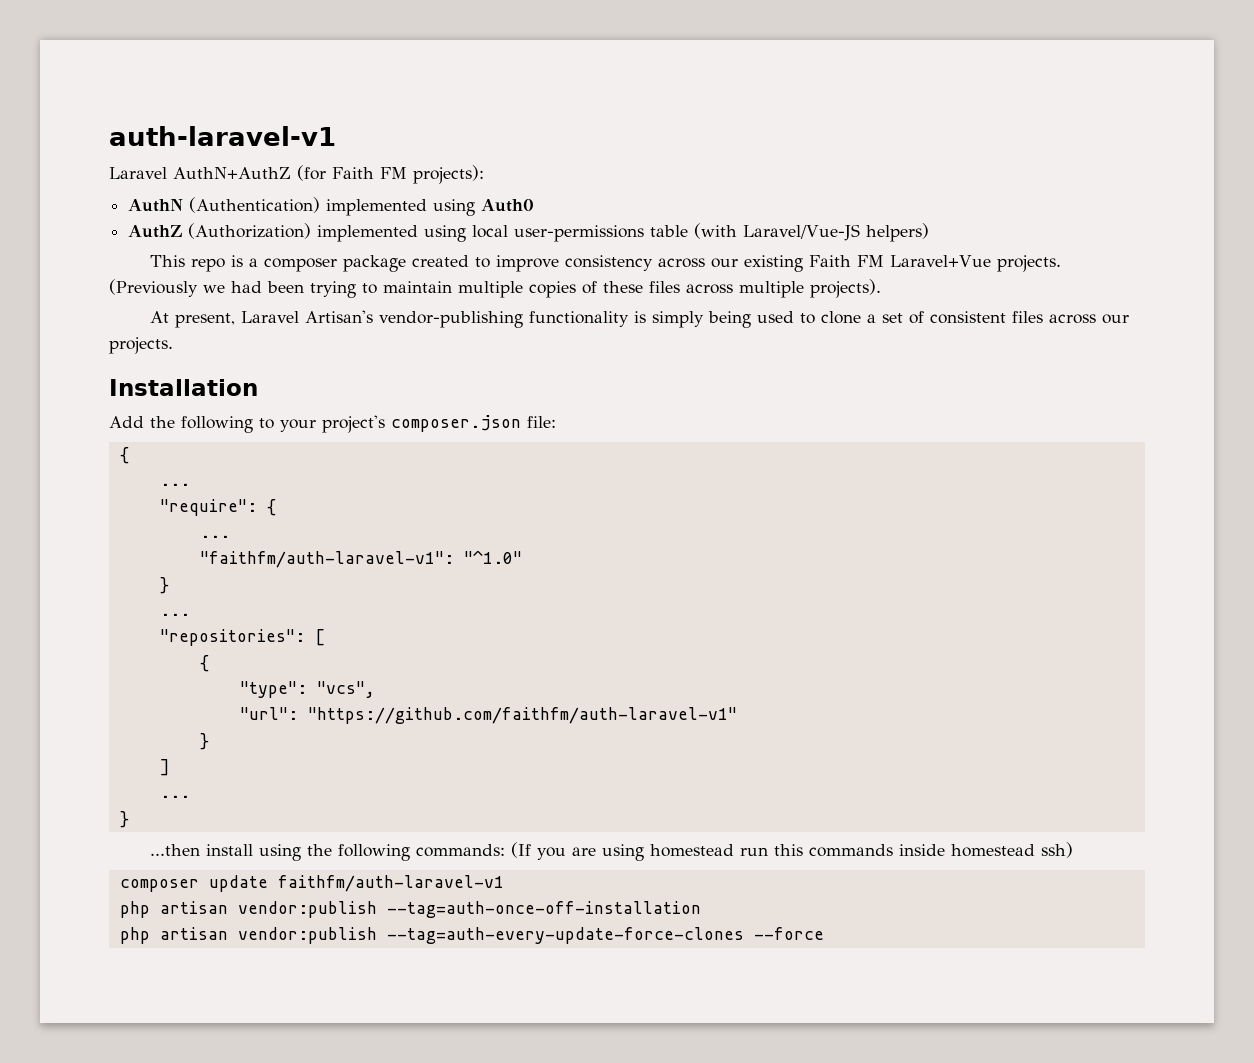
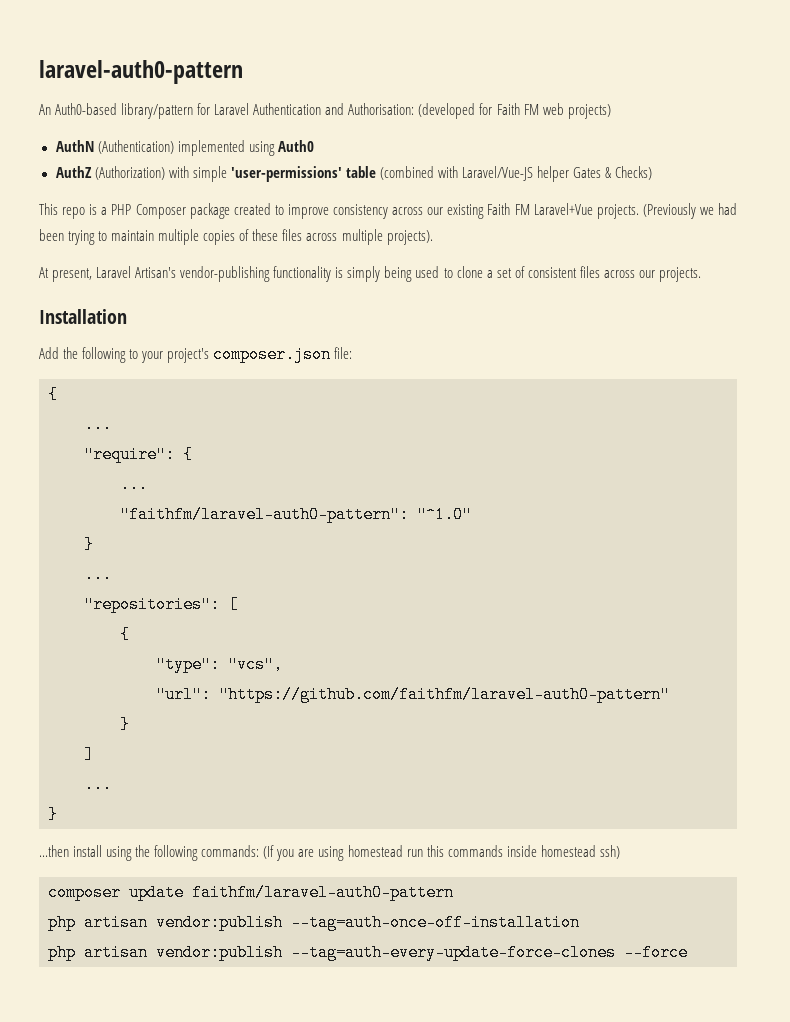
- auth-laravel-v1
- Laravel AuthN+AuthZ (for Faith FM projects):
+ laravel-auth0-pattern
+ An Auth0-based library/pattern for Laravel Authentication and Authorisation: (developed for Faith FM web projects)
- AuthZ (Authorization) implemented using local user-permissions table (with Laravel/Vue-JS helpers)
+ AuthZ (Authorization) with simple 'user-permissions' table (combined with Laravel/Vue-JS helper Gates & Checks)
- This repo is a composer package created to improve consistency across our existing Faith FM Laravel+Vue projects.
+ This repo is a PHP Composer package created to improve consistency across our existing Faith FM Laravel+Vue projects.
- "faithfm/auth-laravel-v1": "^1.0"
+ "faithfm/laravel-auth0-pattern": "^1.0"
- "url": "https://github.com/faithfm/auth-laravel-v1"
+ "url": "https://github.com/faithfm/laravel-auth0-pattern"
- composer update faithfm/auth-laravel-v1
+ composer update faithfm/laravel-auth0-pattern

